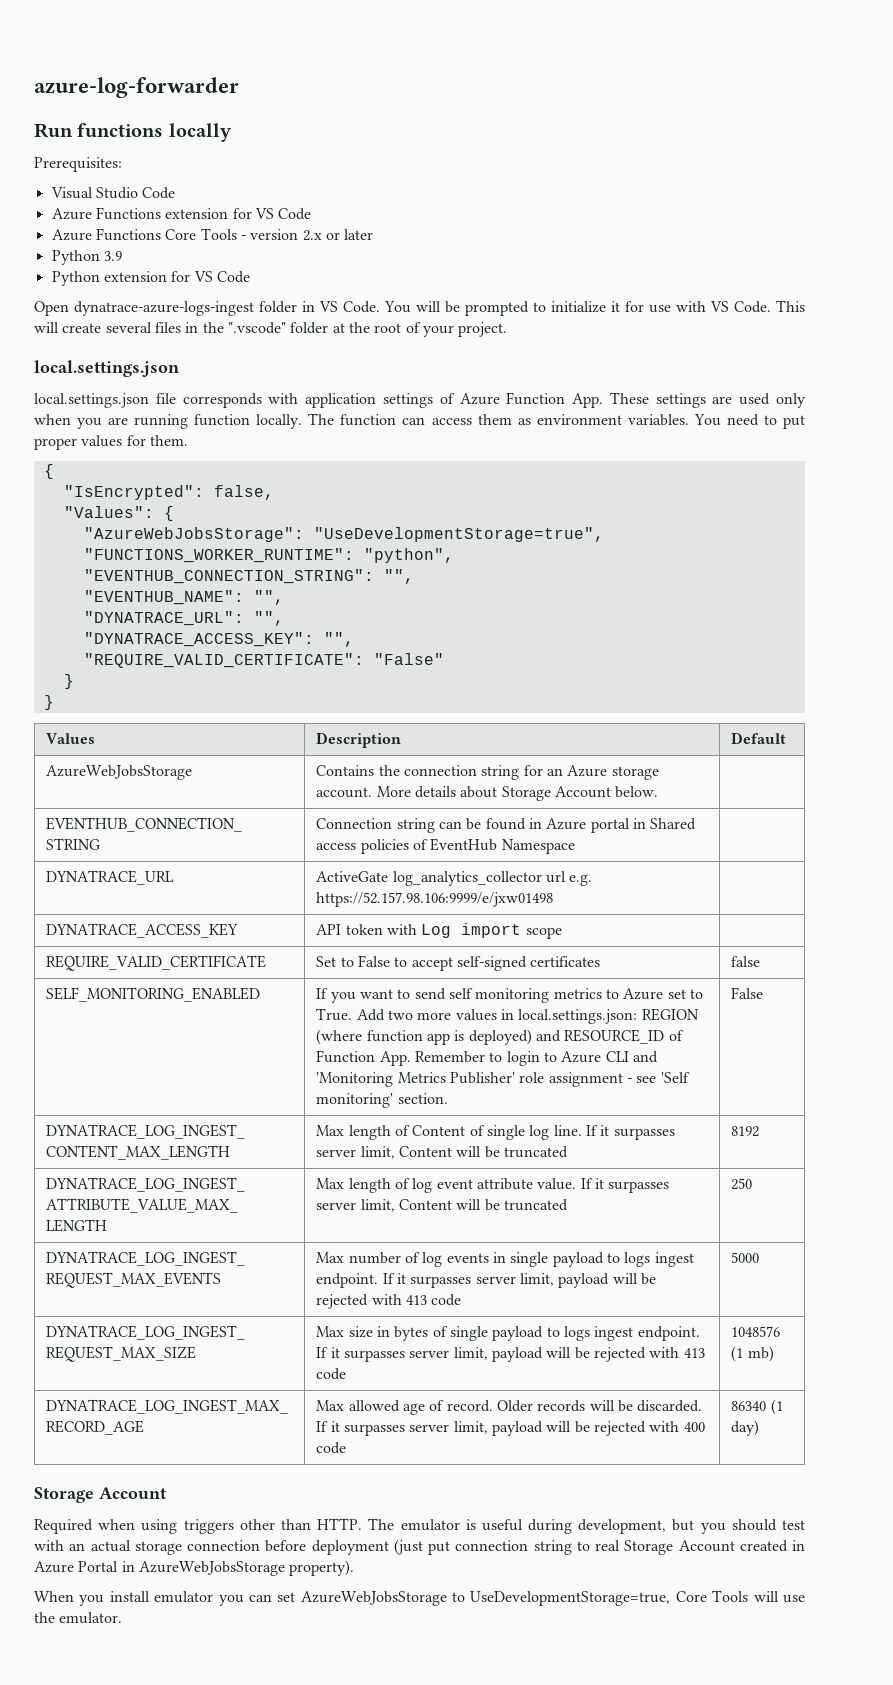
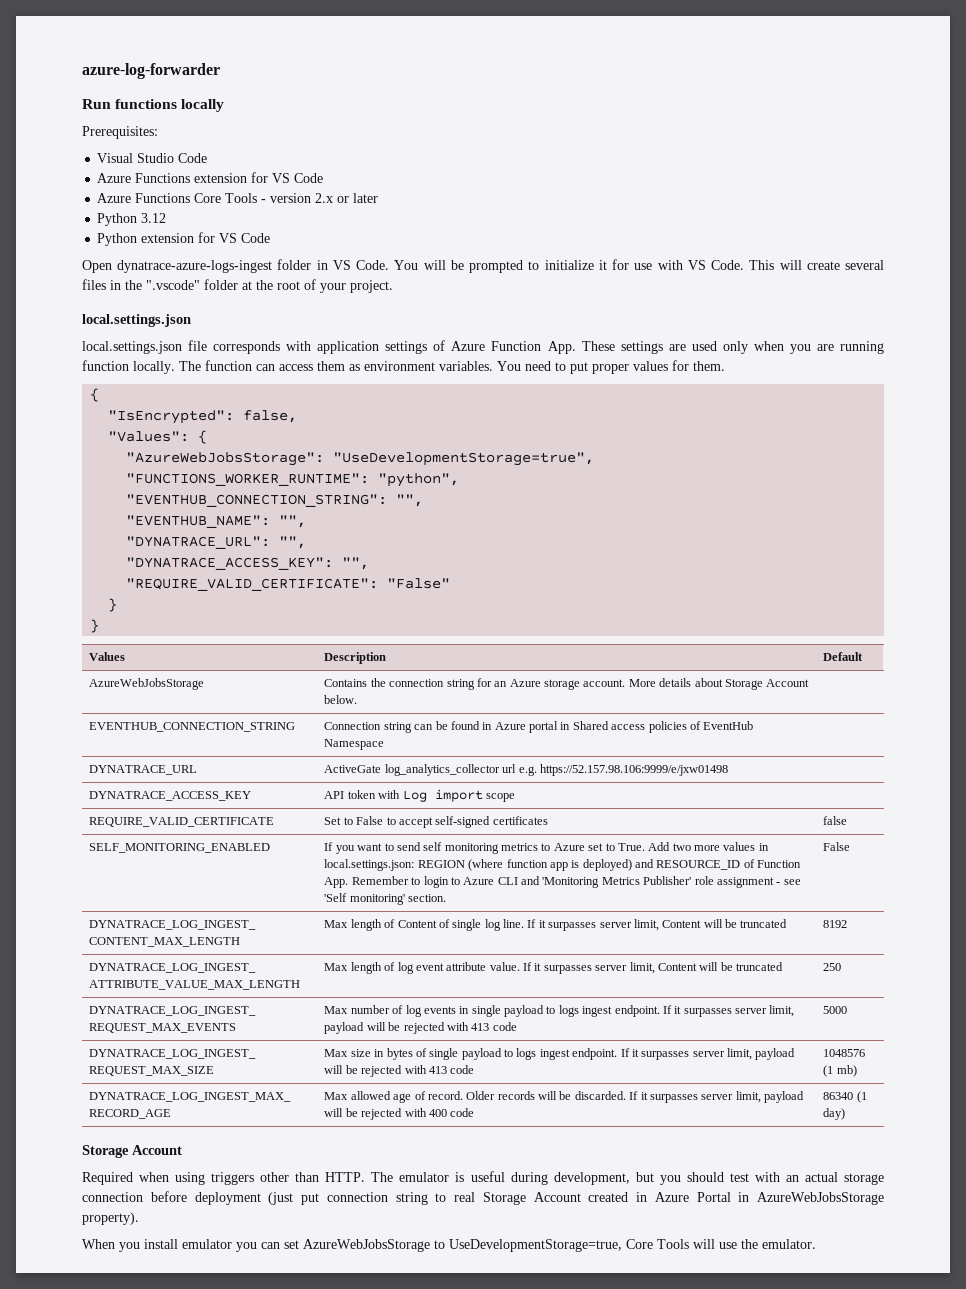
- Python 3.9
+ Python 3.12

